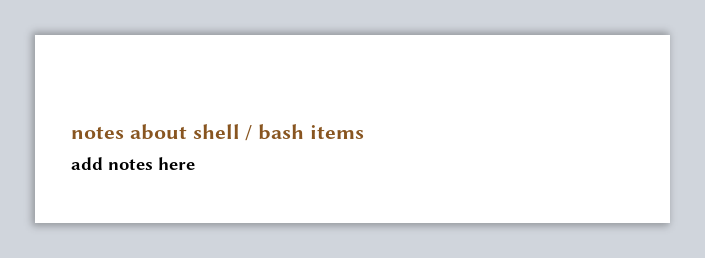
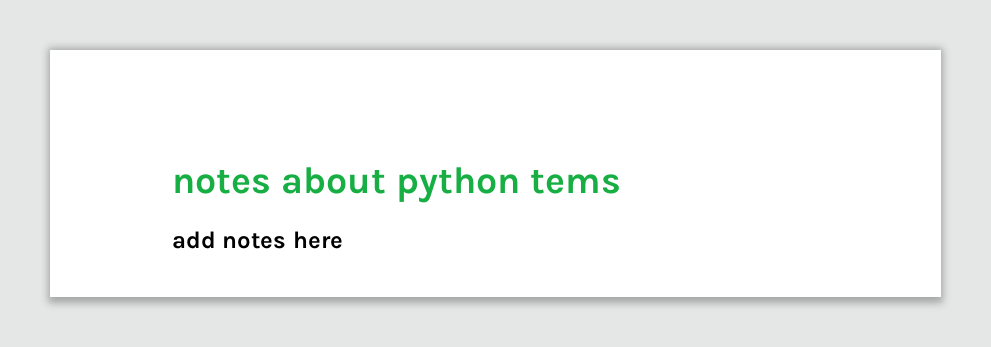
- notes about shell / bash items
+ notes about python tems

